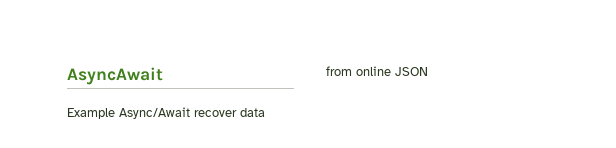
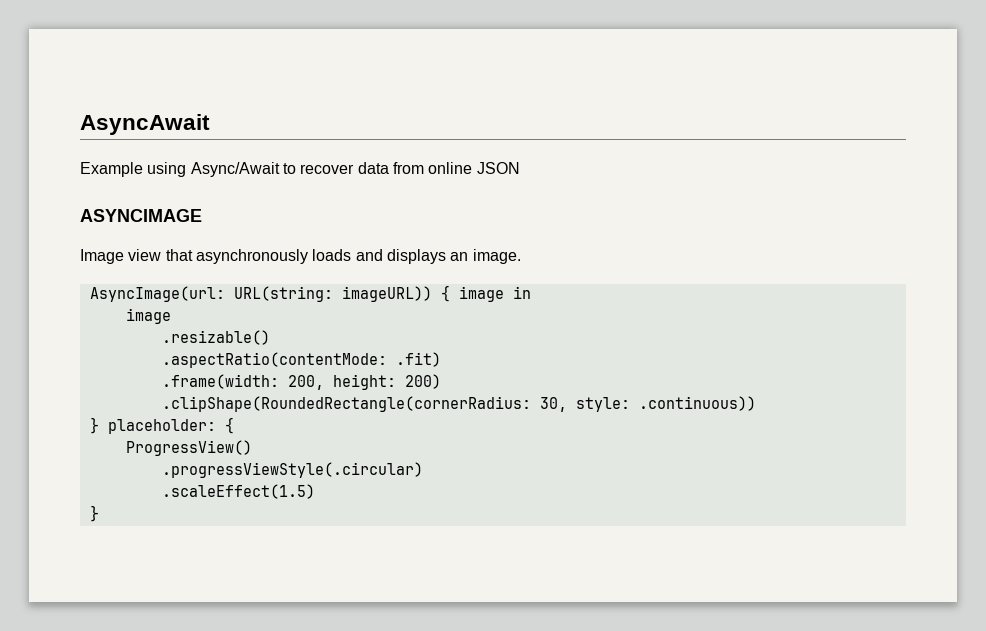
- Example Async/Await recover data from online JSON
+ Example using Async/Await to recover data from online JSON
+ ASYNCIMAGE
+ Image view that asynchronously loads and displays an image.
+ AsyncImage(url: URL(string: imageURL)) { image in
+ image
+ .resizable()
+ .aspectRatio(contentMode: .fit)
+ .frame(width: 200, height: 200)
+ .clipShape(RoundedRectangle(cornerRadius: 30, style: .continuous))
+ } placeholder: {
+ ProgressView()
+ .progressViewStyle(.circular)
+ .scaleEffect(1.5)
+ }

